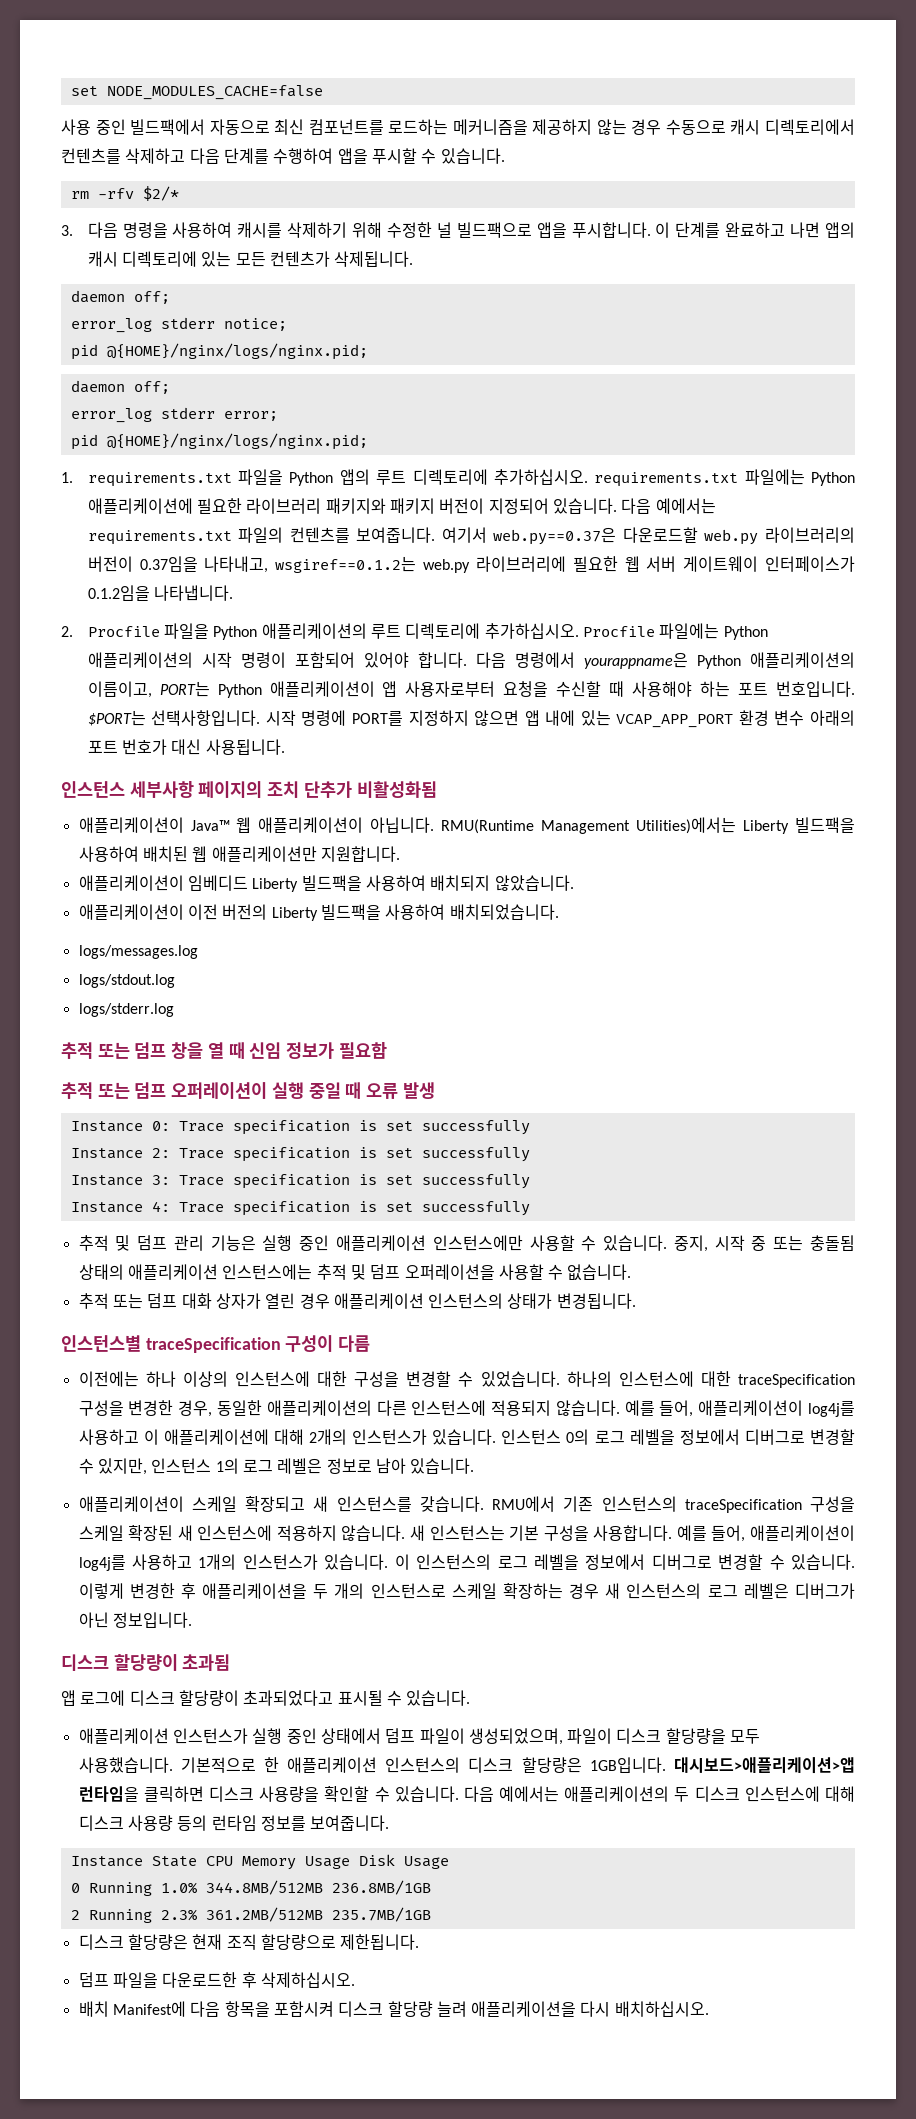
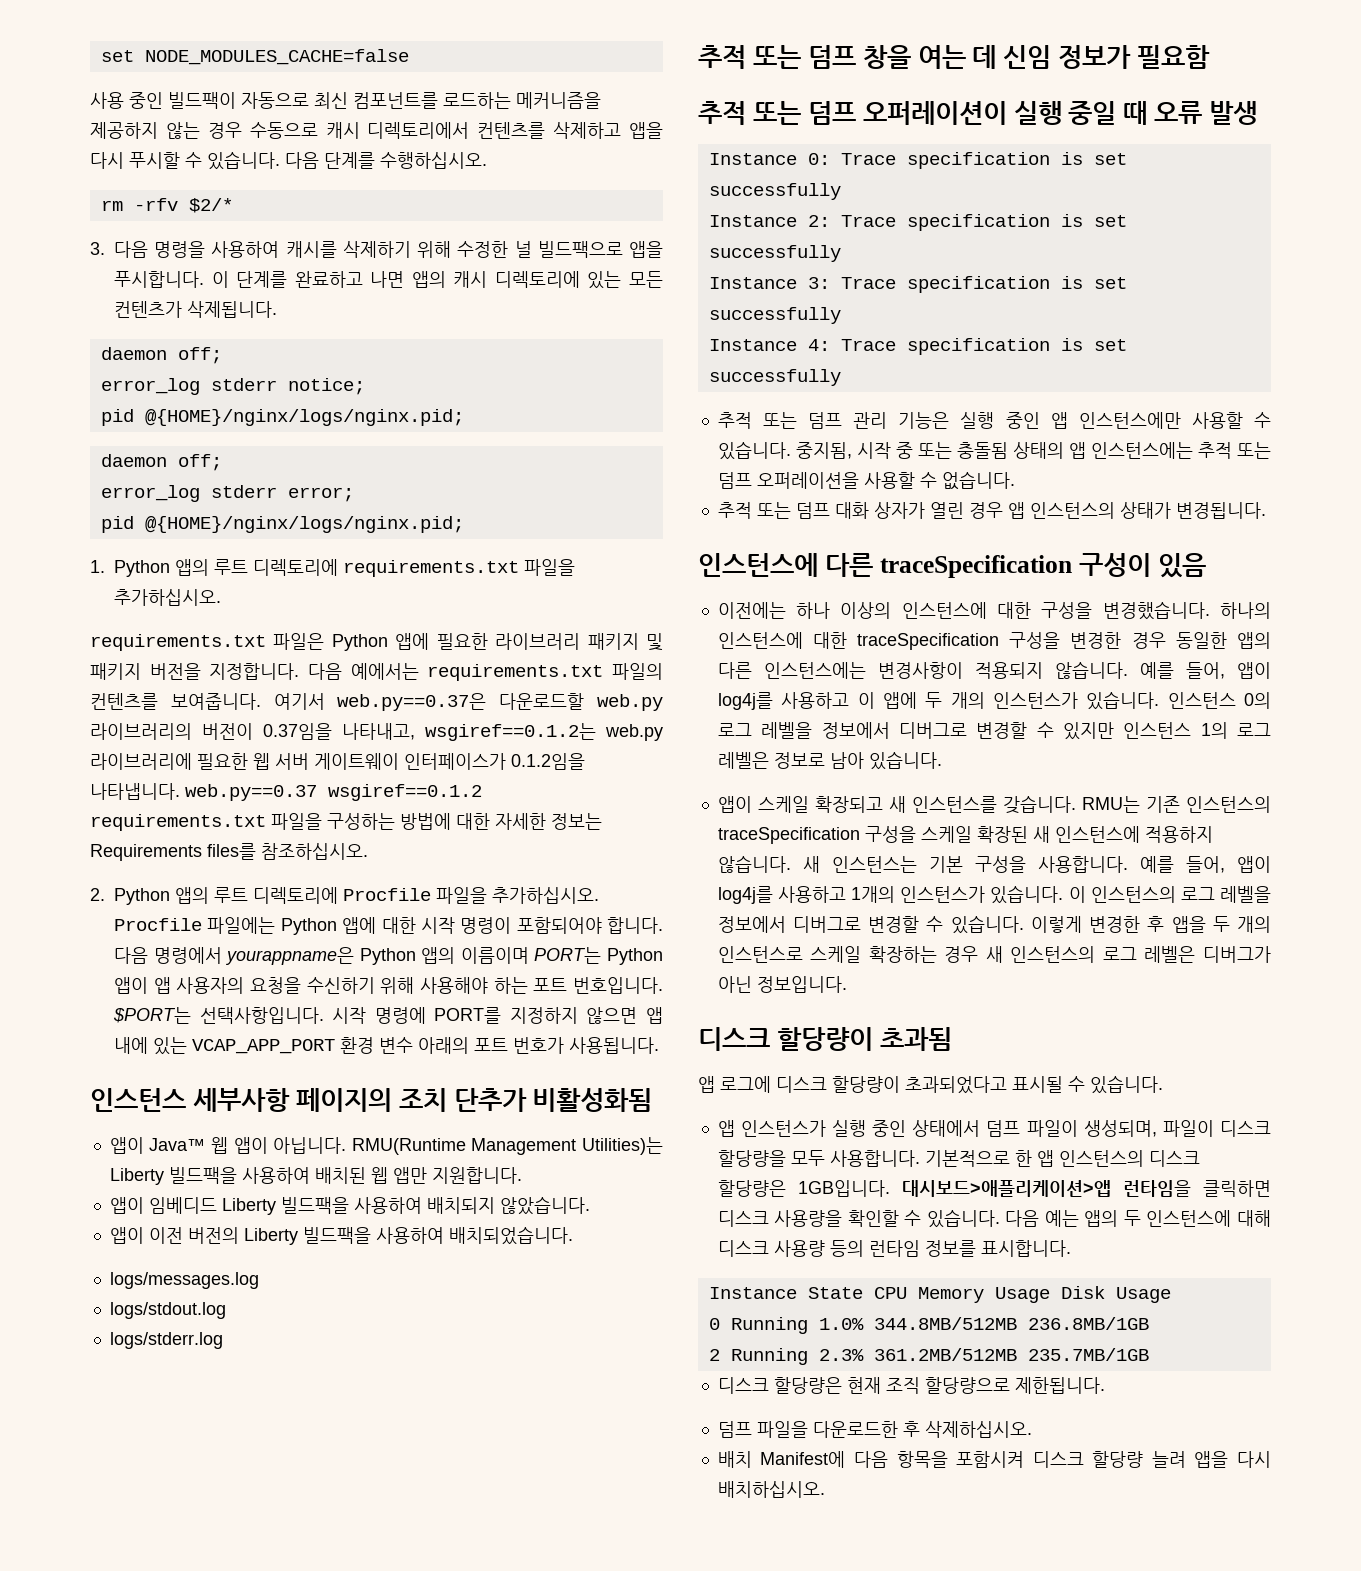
- 사용 중인 빌드팩에서 자동으로 최신 컴포넌트를 로드하는 메커니즘을 제공하지 않는 경우 수동으로 캐시 디렉토리에서 컨텐츠를 삭제하고 다음 단계를 수행하여 앱을 푸시할 수 있습니다.
+ 사용 중인 빌드팩이 자동으로 최신 컴포넌트를 로드하는 메커니즘을 제공하지 않는 경우 수동으로 캐시 디렉토리에서 컨텐츠를 삭제하고 앱을 다시 푸시할 수 있습니다. 다음 단계를 수행하십시오.
- 1. requirements.txt 파일을 Python 앱의 루트 디렉토리에 추가하십시오. requirements.txt 파일에는 Python 애플리케이션에 필요한 라이브러리 패키지와 패키지 버전이 지정되어 있습니다.
+ 1. Python 앱의 루트 디렉토리에 requirements.txt 파일을 추가하십시오.
+ requirements.txt 파일은 Python 앱에 필요한 라이브러리 패키지 및 패키지 버전을 지정합니다.
- 여기서 web.py==0.37은 다운로드할 web.py 라이브러리의 버전이 0.37임을 나타내고, wsgiref==0.1.2는 web.py 라이브러리에 필요한 웹 서버 게이트웨이 인터페이스가 0.1.2임을 나타냅니다.
- 2. Procfile 파일을 Python 애플리케이션의 루트 디렉토리에 추가하십시오. Procfile 파일에는 Python 애플리케이션의 시작 명령이 포함되어 있어야 합니다.
+ 여기서 web.py==0.37은 다운로드할 web.py 라이브러리의 버전이 0.37임을 나타내고, wsgiref==0.1.2는 web.py 라이브러리에 필요한 웹 서버 게이트웨이 인터페이스가 0.1.2임을 나타냅니다. web.py==0.37 wsgiref==0.1.2 requirements.txt 파일을 구성하는 방법에 대한 자세한 정보는 Requirements files를 참조하십시오.
+ 2. Python 앱의 루트 디렉토리에 Procfile 파일을 추가하십시오. Procfile 파일에는 Python 앱에 대한 시작 명령이 포함되어야 합니다.
- 다음 명령에서 yourappname은 Python 애플리케이션의 이름이고, PORT는 Python 애플리케이션이 앱 사용자로부터 요청을 수신할 때 사용해야 하는 포트 번호입니다.
+ 다음 명령에서 yourappname은 Python 앱의 이름이며 PORT는 Python 앱이 앱 사용자의 요청을 수신하기 위해 사용해야 하는 포트 번호입니다.
- 시작 명령에 PORT를 지정하지 않으면 앱 내에 있는 VCAP_APP_PORT 환경 변수 아래의 포트 번호가 대신 사용됩니다.
+ 시작 명령에 PORT를 지정하지 않으면 앱 내에 있는 VCAP_APP_PORT 환경 변수 아래의 포트 번호가 사용됩니다.
- 애플리케이션이 Java™ 웹 애플리케이션이 아닙니다.
+ 앱이 Java™ 웹 앱이 아닙니다.
- RMU(Runtime Management Utilities)에서는 Liberty 빌드팩을 사용하여 배치된 웹 애플리케이션만 지원합니다.
+ RMU(Runtime Management Utilities)는 Liberty 빌드팩을 사용하여 배치된 웹 앱만 지원합니다.
- 애플리케이션이 임베디드 Liberty 빌드팩을 사용하여 배치되지 않았습니다.
+ 앱이 임베디드 Liberty 빌드팩을 사용하여 배치되지 않았습니다.
- 애플리케이션이 이전 버전의 Liberty 빌드팩을 사용하여 배치되었습니다.
+ 앱이 이전 버전의 Liberty 빌드팩을 사용하여 배치되었습니다.
- 추적 또는 덤프 창을 열 때 신임 정보가 필요함
+ 추적 또는 덤프 창을 여는 데 신임 정보가 필요함
- 추적 및 덤프 관리 기능은 실행 중인 애플리케이션 인스턴스에만 사용할 수 있습니다.
+ 추적 또는 덤프 관리 기능은 실행 중인 앱 인스턴스에만 사용할 수 있습니다.
- 중지, 시작 중 또는 충돌됨 상태의 애플리케이션 인스턴스에는 추적 및 덤프 오퍼레이션을 사용할 수 없습니다.
+ 중지됨, 시작 중 또는 충돌됨 상태의 앱 인스턴스에는 추적 또는 덤프 오퍼레이션을 사용할 수 없습니다.
- 추적 또는 덤프 대화 상자가 열린 경우 애플리케이션 인스턴스의 상태가 변경됩니다.
+ 추적 또는 덤프 대화 상자가 열린 경우 앱 인스턴스의 상태가 변경됩니다.
- 인스턴스별 traceSpecification 구성이 다름
+ 인스턴스에 다른 traceSpecification 구성이 있음
- 이전에는 하나 이상의 인스턴스에 대한 구성을 변경할 수 있었습니다.
+ 이전에는 하나 이상의 인스턴스에 대한 구성을 변경했습니다.
- 하나의 인스턴스에 대한 traceSpecification 구성을 변경한 경우, 동일한 애플리케이션의 다른 인스턴스에 적용되지 않습니다.
+ 하나의 인스턴스에 대한 traceSpecification 구성을 변경한 경우 동일한 앱의 다른 인스턴스에는 변경사항이 적용되지 않습니다.
- 예를 들어, 애플리케이션이 log4j를 사용하고 이 애플리케이션에 대해 2개의 인스턴스가 있습니다.
+ 예를 들어, 앱이 log4j를 사용하고 이 앱에 두 개의 인스턴스가 있습니다.
- 인스턴스 0의 로그 레벨을 정보에서 디버그로 변경할 수 있지만, 인스턴스 1의 로그 레벨은 정보로 남아 있습니다.
+ 인스턴스 0의 로그 레벨을 정보에서 디버그로 변경할 수 있지만 인스턴스 1의 로그 레벨은 정보로 남아 있습니다.
- 애플리케이션이 스케일 확장되고 새 인스턴스를 갖습니다.
+ 앱이 스케일 확장되고 새 인스턴스를 갖습니다.
- RMU에서 기존 인스턴스의 traceSpecification 구성을 스케일 확장된 새 인스턴스에 적용하지 않습니다.
+ RMU는 기존 인스턴스의 traceSpecification 구성을 스케일 확장된 새 인스턴스에 적용하지 않습니다.
- 예를 들어, 애플리케이션이 log4j를 사용하고 1개의 인스턴스가 있습니다.
+ 예를 들어, 앱이 log4j를 사용하고 1개의 인스턴스가 있습니다.
- 이렇게 변경한 후 애플리케이션을 두 개의 인스턴스로 스케일 확장하는 경우 새 인스턴스의 로그 레벨은 디버그가 아닌 정보입니다.
+ 이렇게 변경한 후 앱을 두 개의 인스턴스로 스케일 확장하는 경우 새 인스턴스의 로그 레벨은 디버그가 아닌 정보입니다.
- 애플리케이션 인스턴스가 실행 중인 상태에서 덤프 파일이 생성되었으며, 파일이 디스크 할당량을 모두 사용했습니다.
+ 앱 인스턴스가 실행 중인 상태에서 덤프 파일이 생성되며, 파일이 디스크 할당량을 모두 사용합니다.
- 기본적으로 한 애플리케이션 인스턴스의 디스크 할당량은 1GB입니다.
+ 기본적으로 한 앱 인스턴스의 디스크 할당량은 1GB입니다.
- 다음 예에서는 애플리케이션의 두 디스크 인스턴스에 대해 디스크 사용량 등의 런타임 정보를 보여줍니다.
+ 다음 예는 앱의 두 인스턴스에 대해 디스크 사용량 등의 런타임 정보를 표시합니다.
- 배치 Manifest에 다음 항목을 포함시켜 디스크 할당량 늘려 애플리케이션을 다시 배치하십시오.
+ 배치 Manifest에 다음 항목을 포함시켜 디스크 할당량 늘려 앱을 다시 배치하십시오.

